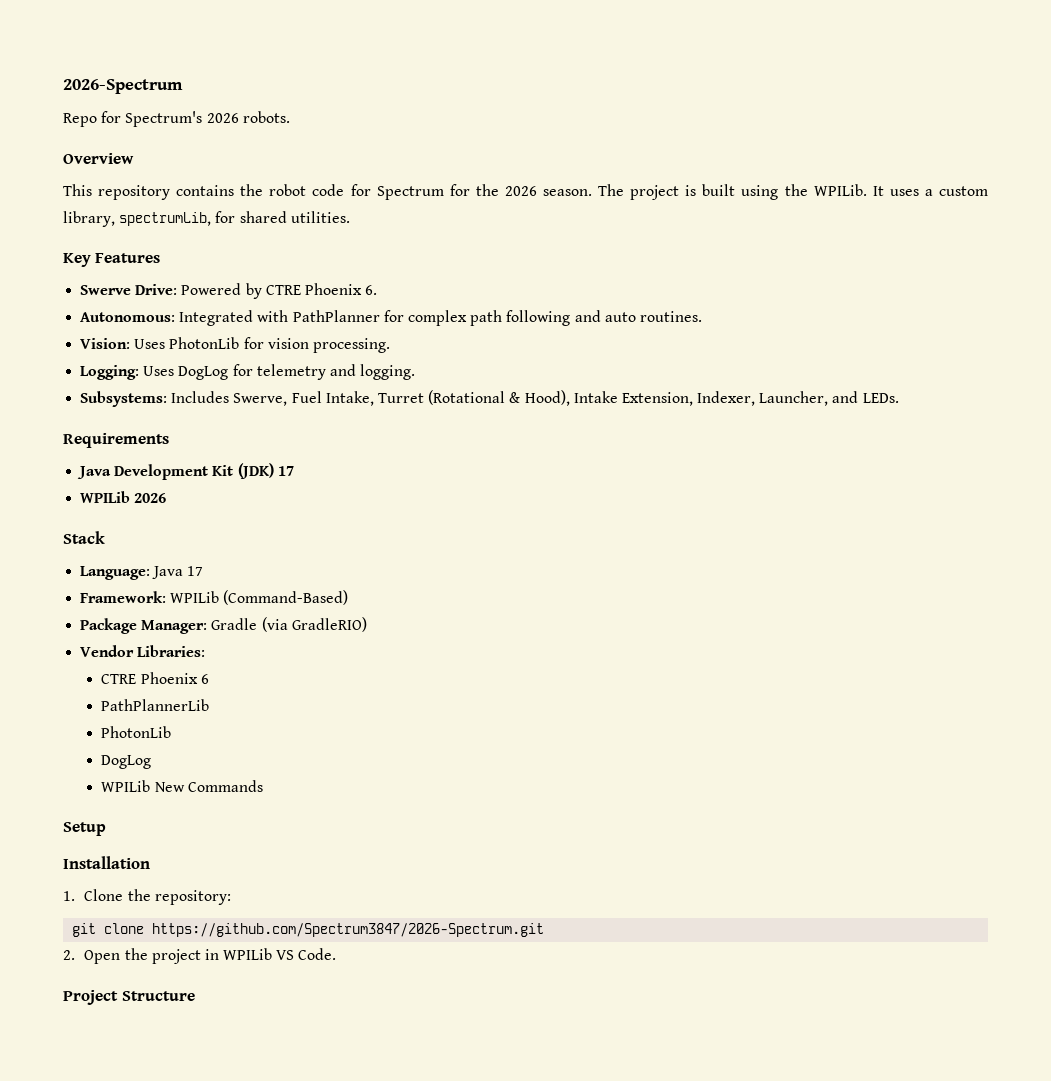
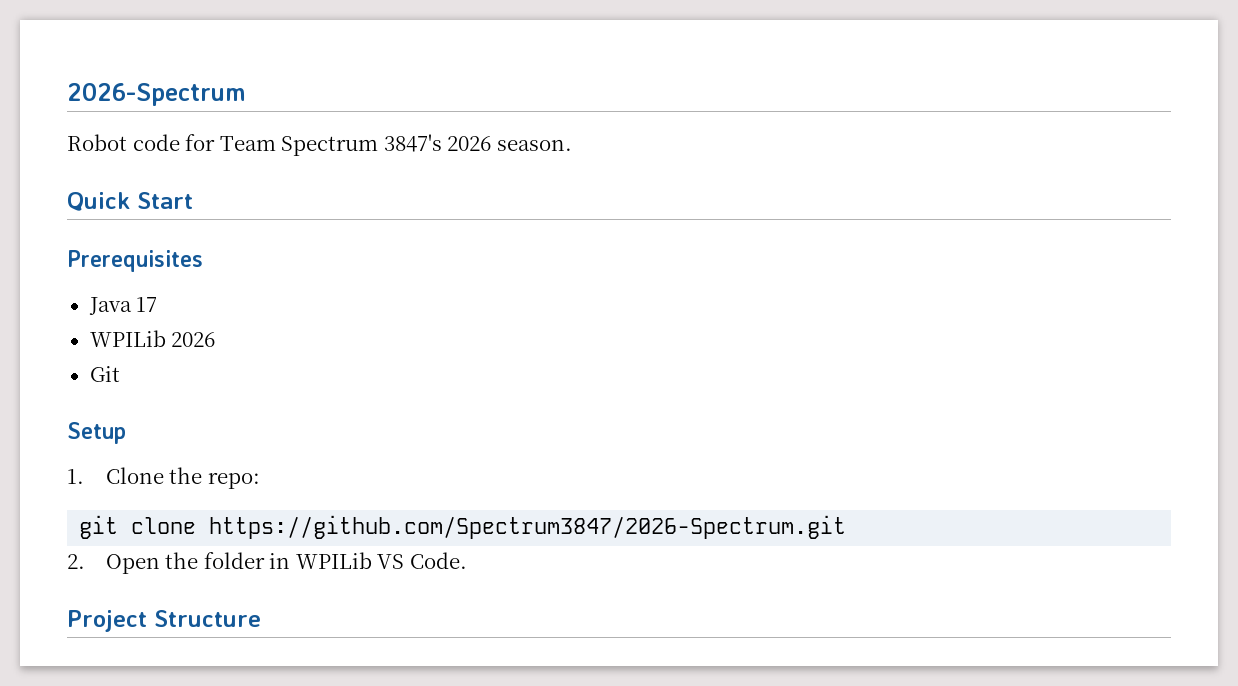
- Repo for Spectrum's 2026 robots.
- Overview
- This repository contains the robot code for Spectrum for the 2026 season. The project is built using the WPILib. It uses a custom library, spectrumLib, for shared utilities.
- Key Features
- Swerve Drive: Powered by CTRE Phoenix 6.
- Autonomous: Integrated with PathPlanner for complex path following and auto routines.
- Vision: Uses PhotonLib for vision processing.
- Logging: Uses DogLog for telemetry and logging.
- Subsystems: Includes Swerve, Fuel Intake, Turret (Rotational & Hood), Intake Extension, Indexer, Launcher, and LEDs.
- Requirements
- Java Development Kit (JDK) 17
+ Robot code for Team Spectrum 3847's 2026 season.
+ Quick Start
+ Prerequisites
+ Java 17
  WPILib 2026
- Stack
- Language: Java 17
- Framework: WPILib (Command-Based)
- Package Manager: Gradle (via GradleRIO)
- Vendor Libraries:
- CTRE Phoenix 6
- PathPlannerLib
- PhotonLib
- DogLog
- WPILib New Commands
+ Git
- Installation
- 1. Clone the repository:
+ 1. Clone the repo:
- 2. Open the project in WPILib VS Code.
+ 2. Open the folder in WPILib VS Code.

